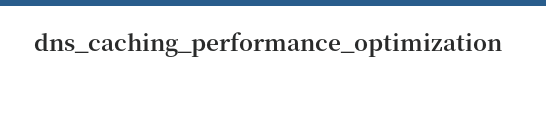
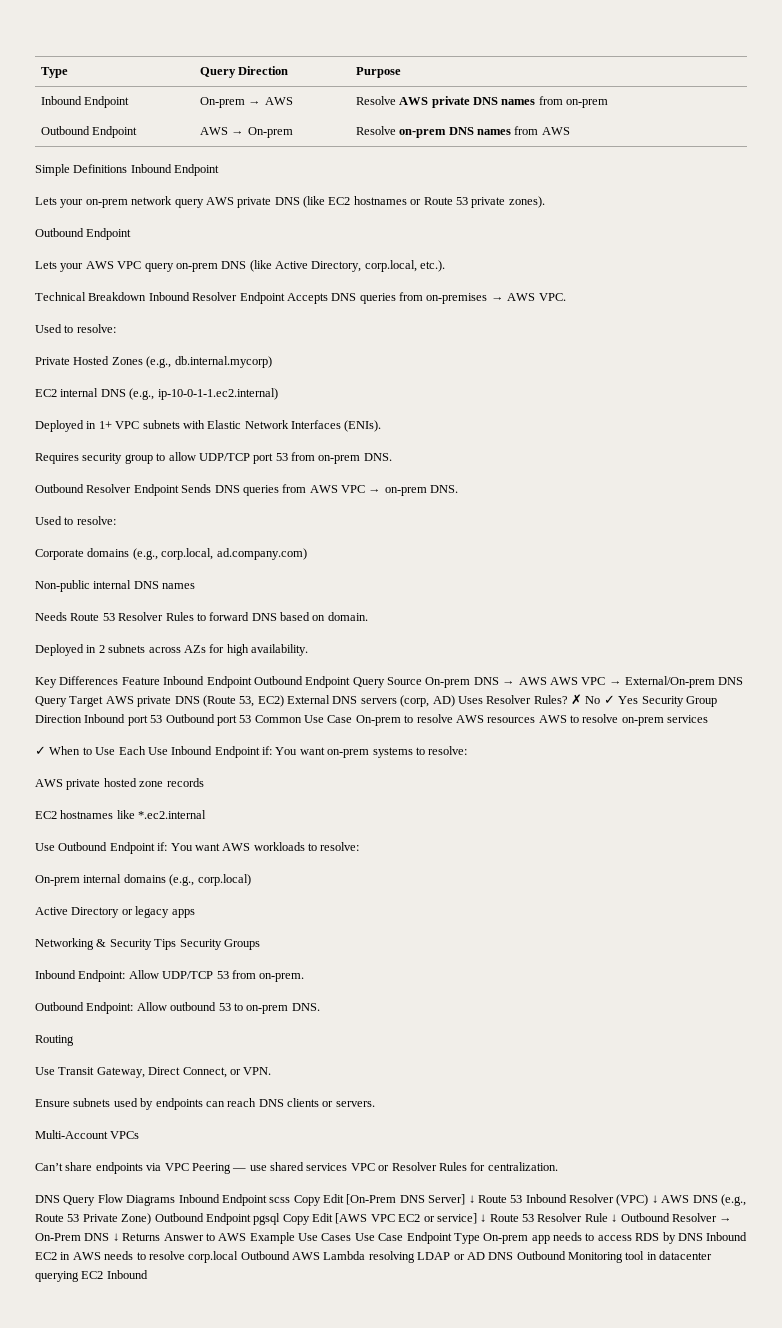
- dns_caching_performance_optimization
+ Type | Query Direction | Purpose
+ Inbound Endpoint | On-prem → AWS | Resolve AWS private DNS names from on-prem
+ Outbound Endpoint | AWS → On-prem | Resolve on-prem DNS names from AWS
+ Simple Definitions Inbound Endpoint
+ Lets your on-prem network query AWS private DNS (like EC2 hostnames or Route 53 private zones).
+ Outbound Endpoint
+ Lets your AWS VPC query on-prem DNS (like Active Directory, corp.local, etc.).
+ Technical Breakdown Inbound Resolver Endpoint Accepts DNS queries from on-premises → AWS VPC.
+ Used to resolve:
+ Private Hosted Zones (e.g., db.internal.mycorp)
+ EC2 internal DNS (e.g., ip-10-0-1-1.ec2.internal)
+ Deployed in 1+ VPC subnets with Elastic Network Interfaces (ENIs).
+ Requires security group to allow UDP/TCP port 53 from on-prem DNS.
+ Outbound Resolver Endpoint Sends DNS queries from AWS VPC → on-prem DNS.
+ Used to resolve:
+ Corporate domains (e.g., corp.local, ad.company.com)
+ Non-public internal DNS names
+ Needs Route 53 Resolver Rules to forward DNS based on domain.
+ Deployed in 2 subnets across AZs for high availability.
+ Key Differences Feature Inbound Endpoint Outbound Endpoint Query Source On-prem DNS → AWS AWS VPC → External/On-prem DNS Query Target AWS private DNS (Route 53, EC2) External DNS servers (corp, AD) Uses Resolver Rules? ✗ No ✓ Yes Security Group Direction Inbound port 53 Outbound port 53 Common Use Case On-prem to resolve AWS resources AWS to resolve on-prem services
+ ✓ When to Use Each Use Inbound Endpoint if: You want on-prem systems to resolve:
+ AWS private hosted zone records
+ EC2 hostnames like *.ec2.internal
+ Use Outbound Endpoint if: You want AWS workloads to resolve:
+ On-prem internal domains (e.g., corp.local)
+ Active Directory or legacy apps
+ Networking & Security Tips Security Groups
+ Inbound Endpoint: Allow UDP/TCP 53 from on-prem.
+ Outbound Endpoint: Allow outbound 53 to on-prem DNS.
+ Routing
+ Use Transit Gateway, Direct Connect, or VPN.
+ Ensure subnets used by endpoints can reach DNS clients or servers.
+ Multi-Account VPCs
+ Can’t share endpoints via VPC Peering — use shared services VPC or Resolver Rules for centralization.
+ DNS Query Flow Diagrams Inbound Endpoint scss Copy Edit [On-Prem DNS Server] ↓ Route 53 Inbound Resolver (VPC) ↓ AWS DNS (e.g., Route 53 Private Zone) Outbound Endpoint pgsql Copy Edit [AWS VPC EC2 or service] ↓ Route 53 Resolver Rule ↓ Outbound Resolver → On-Prem DNS ↓ Returns Answer to AWS Example Use Cases Use Case Endpoint Type On-prem app needs to access RDS by DNS Inbound EC2 in AWS needs to resolve corp.local Outbound AWS Lambda resolving LDAP or AD DNS Outbound Monitoring tool in datacenter querying EC2 Inbound

